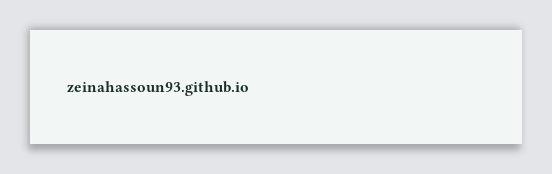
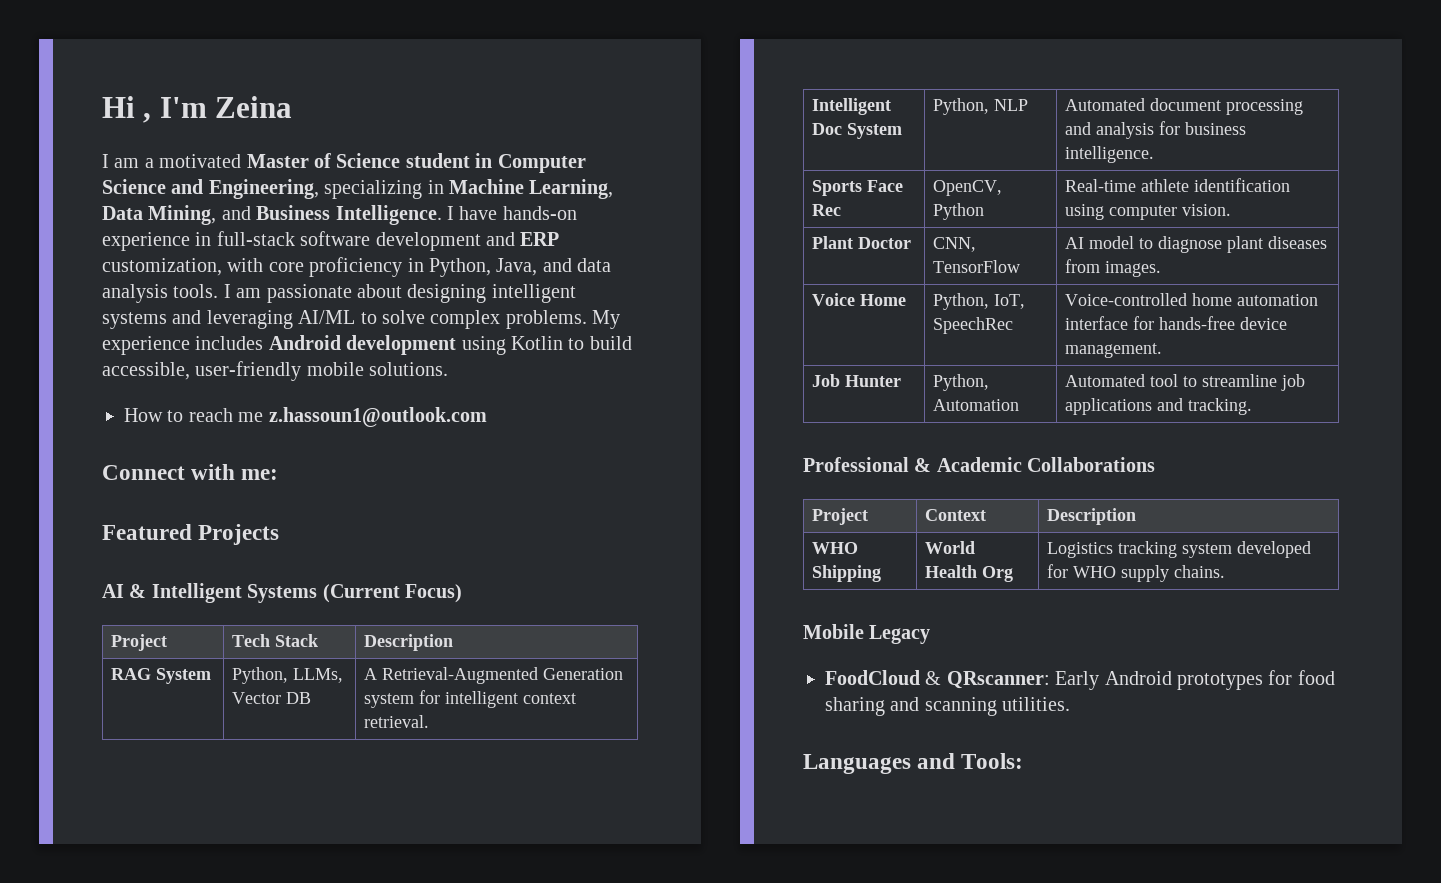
- zeinahassoun93.github.io
+ Hi , I'm Zeina
+ I am a motivated Master of Science student in Computer Science and Engineering, specializing in Machine Learning, Data Mining, and Business Intelligence. I have hands-on experience in full-stack software development and ERP customization, with core proficiency in Python, Java, and data analysis tools. I am passionate about designing intelligent systems and leveraging AI/ML to solve complex problems. My experience includes Android development using Kotlin to build accessible, user-friendly mobile solutions.
+ How to reach me z.hassoun1@outlook.com
+ Connect with me:
+ Featured Projects
+ AI & Intelligent Systems (Current Focus)
+ Project | Tech Stack | Description
+ RAG System | Python, LLMs, Vector DB | A Retrieval-Augmented Generation system for intelligent context retrieval.
+ Intelligent Doc System | Python, NLP | Automated document processing and analysis for business intelligence.
+ Sports Face Rec | OpenCV, Python | Real-time athlete identification using computer vision.
+ Plant Doctor | CNN, TensorFlow | AI model to diagnose plant diseases from images.
+ Voice Home | Python, IoT, SpeechRec | Voice-controlled home automation interface for hands-free device management.
+ Job Hunter | Python, Automation | Automated tool to streamline job applications and tracking.
+ Professional & Academic Collaborations
+ Project | Context | Description
+ WHO Shipping | World Health Org | Logistics tracking system developed for WHO supply chains.
+ Mobile Legacy
+ FoodCloud & QRscanner: Early Android prototypes for food sharing and scanning utilities.
+ Languages and Tools:

